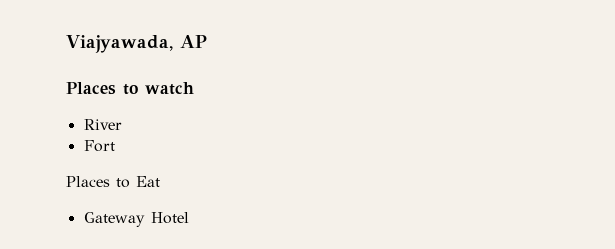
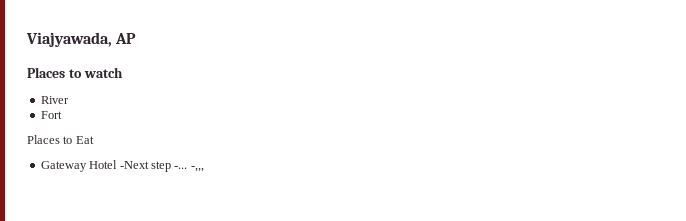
- Gateway Hotel
+ Gateway Hotel -Next step -... -,,,

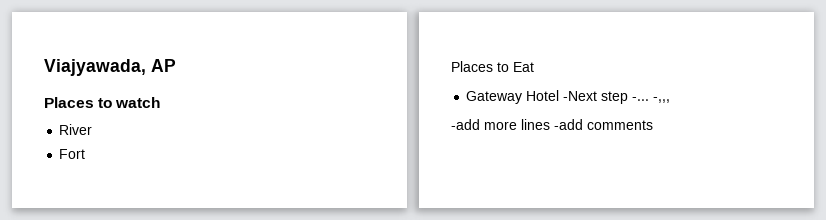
+ -add more lines -add comments

